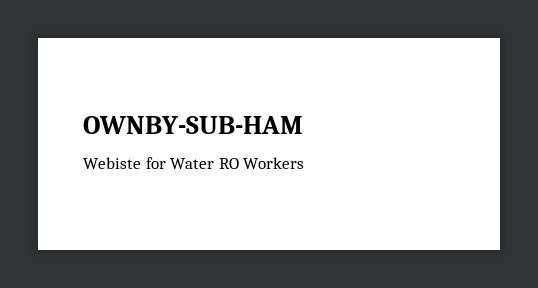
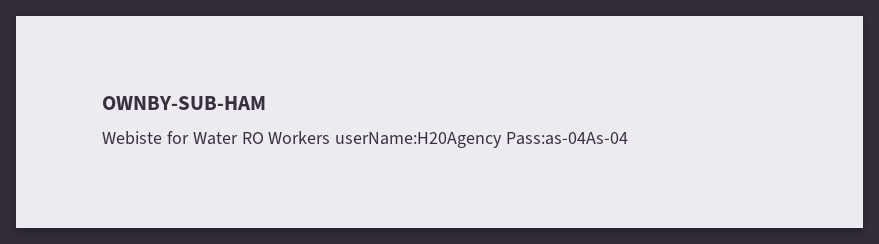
- Webiste for Water RO Workers
+ Webiste for Water RO Workers userName:H20Agency Pass:as-04As-04

